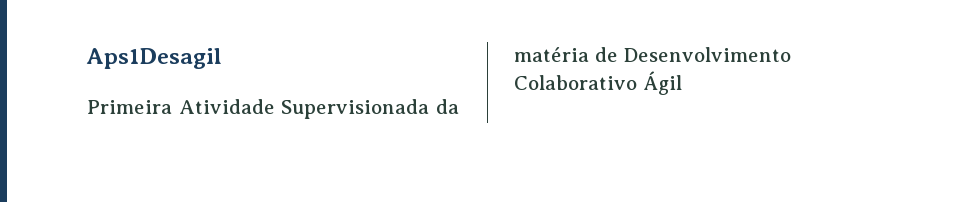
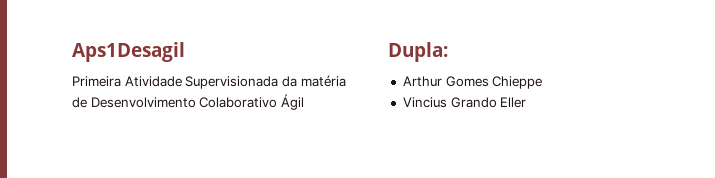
+ Dupla:
+ Arthur Gomes Chieppe
+ Vincius Grando Eller

